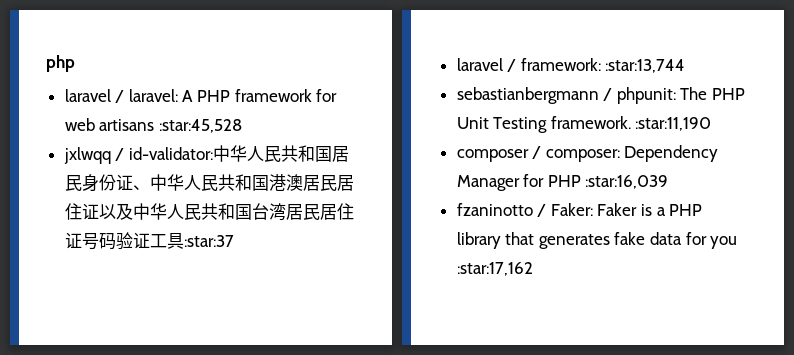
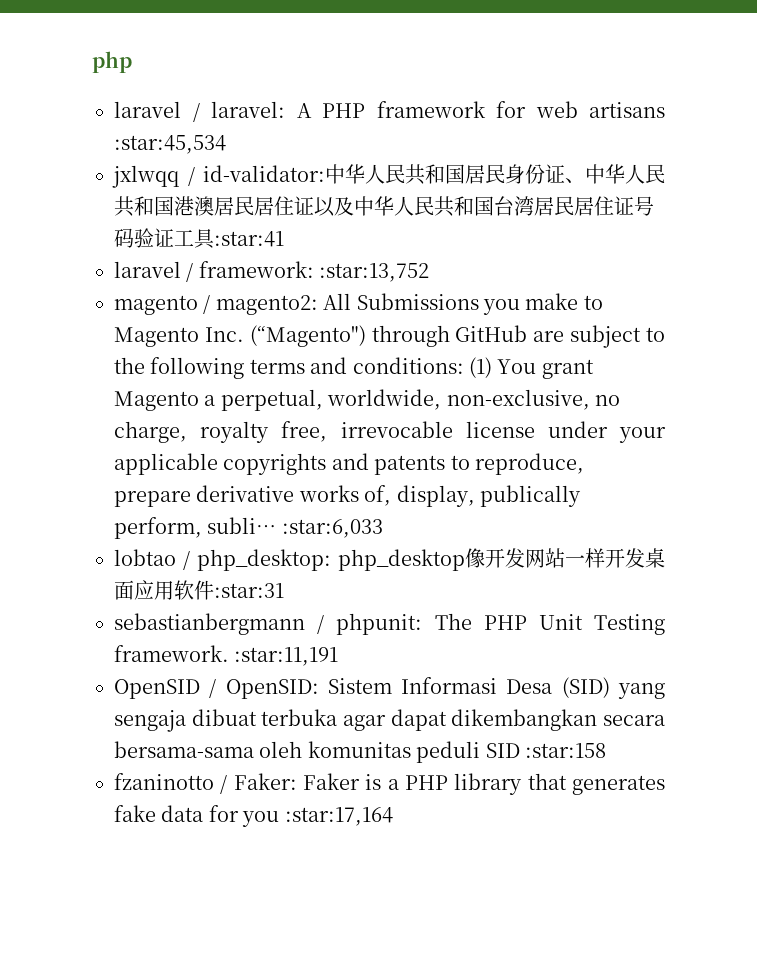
- laravel / laravel: A PHP framework for web artisans :star:45,528
+ laravel / laravel: A PHP framework for web artisans :star:45,534
- jxlwqq / id-validator:中华人民共和国居民身份证、中华人民共和国港澳居民居住证以及中华人民共和国台湾居民居住证号码验证工具:star:37
+ jxlwqq / id-validator:中华人民共和国居民身份证、中华人民共和国港澳居民居住证以及中华人民共和国台湾居民居住证号码验证工具:star:41
- laravel / framework: :star:13,744
+ laravel / framework: :star:13,752
+ magento / magento2: All Submissions you make to Magento Inc. (“Magento") through GitHub are subject to the following terms and conditions: (1) You grant Magento a perpetual, worldwide, non-exclusive, no charge, royalty free, irrevocable license under your applicable copyrights and patents to reproduce, prepare derivative works of, display, publically perform, subli… :star:6,033
+ lobtao / php_desktop: php_desktop像开发网站一样开发桌面应用软件:star:31
- sebastianbergmann / phpunit: The PHP Unit Testing framework. :star:11,190
- composer / composer: Dependency Manager for PHP :star:16,039
+ sebastianbergmann / phpunit: The PHP Unit Testing framework. :star:11,191
+ OpenSID / OpenSID: Sistem Informasi Desa (SID) yang sengaja dibuat terbuka agar dapat dikembangkan secara bersama-sama oleh komunitas peduli SID :star:158
- fzaninotto / Faker: Faker is a PHP library that generates fake data for you :star:17,162
+ fzaninotto / Faker: Faker is a PHP library that generates fake data for you :star:17,164

